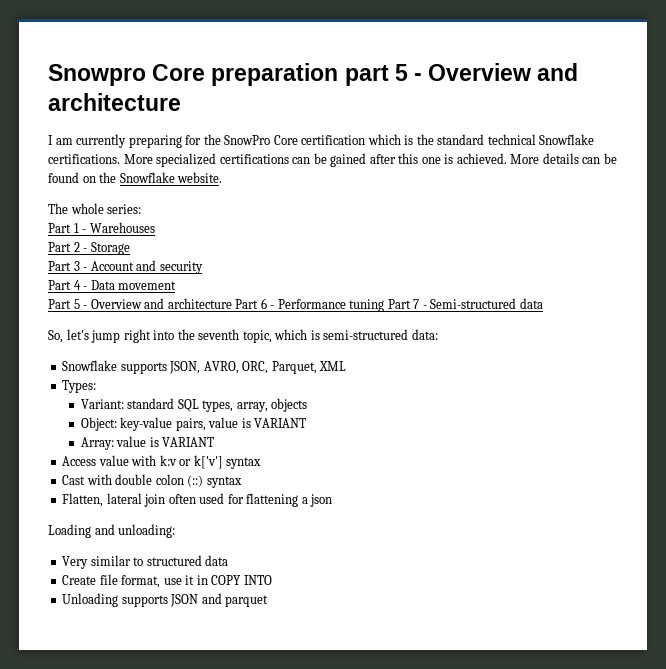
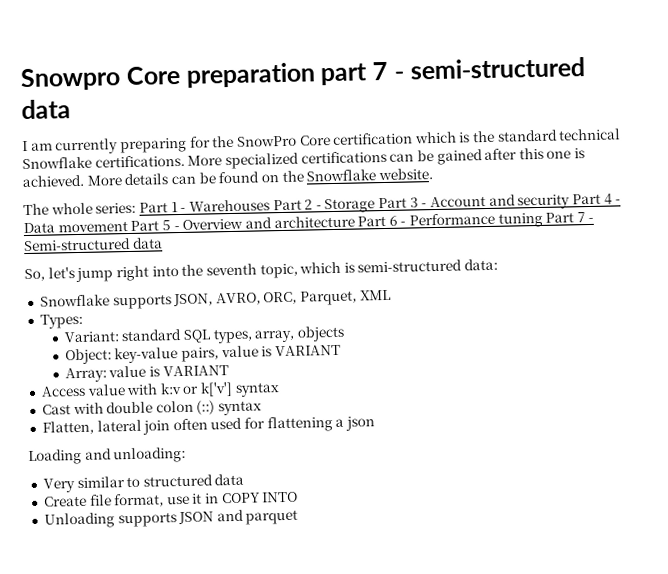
- Snowpro Core preparation part 5 - Overview and architecture
+ Snowpro Core preparation part 7 - semi-structured data
- The whole series:
- Part 1 - Warehouses
- Part 2 - Storage
- Part 3 - Account and security
- Part 4 - Data movement
- Part 5 - Overview and architecture Part 6 - Performance tuning Part 7 - Semi-structured data
+ The whole series: Part 1 - Warehouses Part 2 - Storage Part 3 - Account and security Part 4 - Data movement Part 5 - Overview and architecture Part 6 - Performance tuning Part 7 - Semi-structured data

